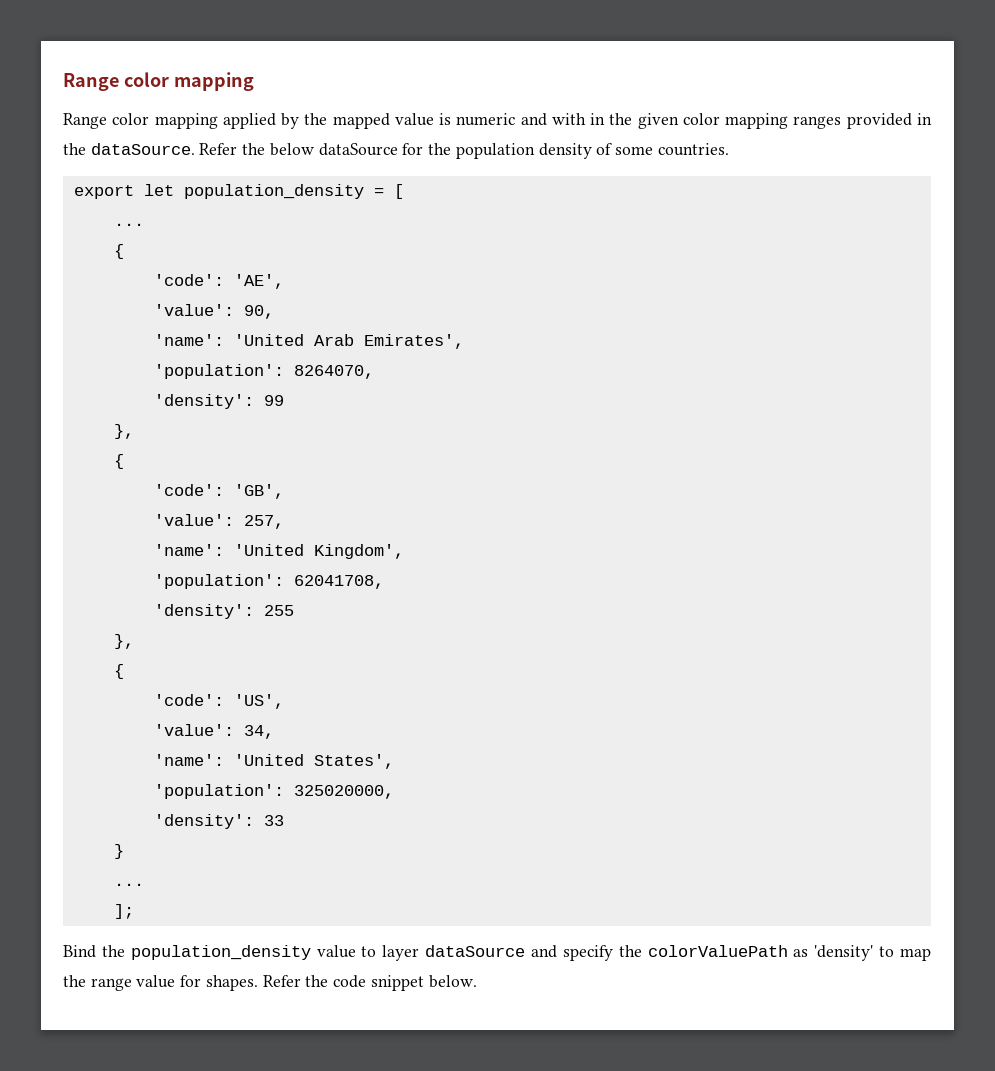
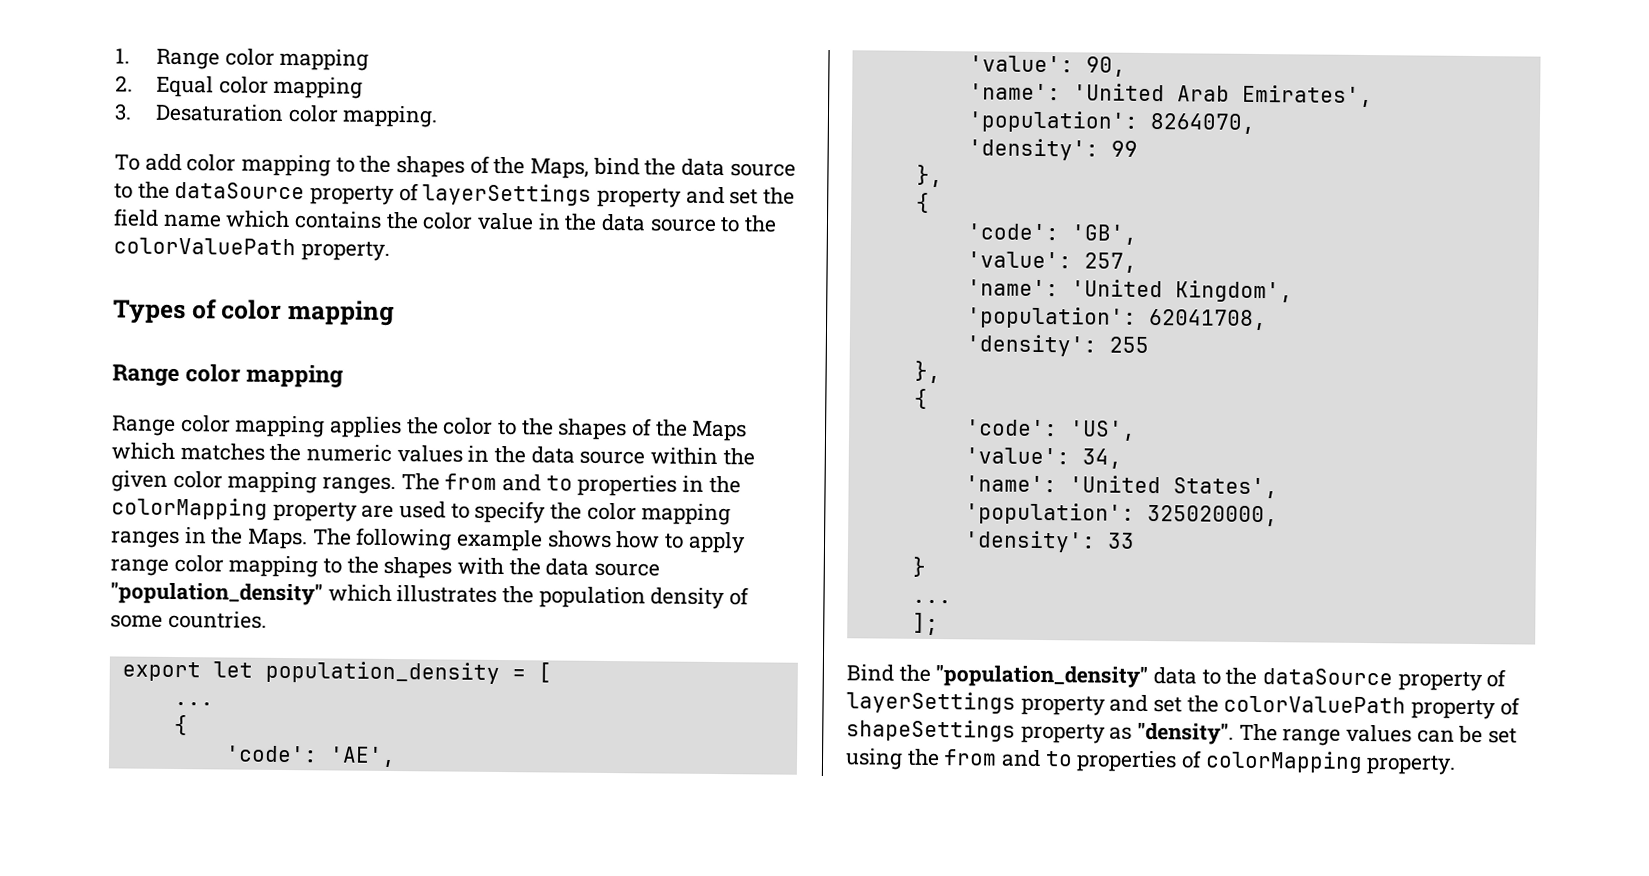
+ 1. Range color mapping
+ 2. Equal color mapping
+ 3. Desaturation color mapping.
+ To add color mapping to the shapes of the Maps, bind the data source to the dataSource property of layerSettings property and set the field name which contains the color value in the data source to the colorValuePath property.
+ Types of color mapping
- Range color mapping applied by the mapped value is numeric and with in the given color mapping ranges provided in the dataSource. Refer the below dataSource for the population density of some countries.
+ Range color mapping applies the color to the shapes of the Maps which matches the numeric values in the data source within the given color mapping ranges. The from and to properties in the colorMapping property are used to specify the color mapping ranges in the Maps. The following example shows how to apply range color mapping to the shapes with the data source "population_density" which illustrates the population density of some countries.
- Bind the population_density value to layer dataSource and specify the colorValuePath as 'density' to map the range value for shapes. Refer the code snippet below.
+ Bind the "population_density" data to the dataSource property of layerSettings property and set the colorValuePath property of shapeSettings property as "density". The range values can be set using the from and to properties of colorMapping property.

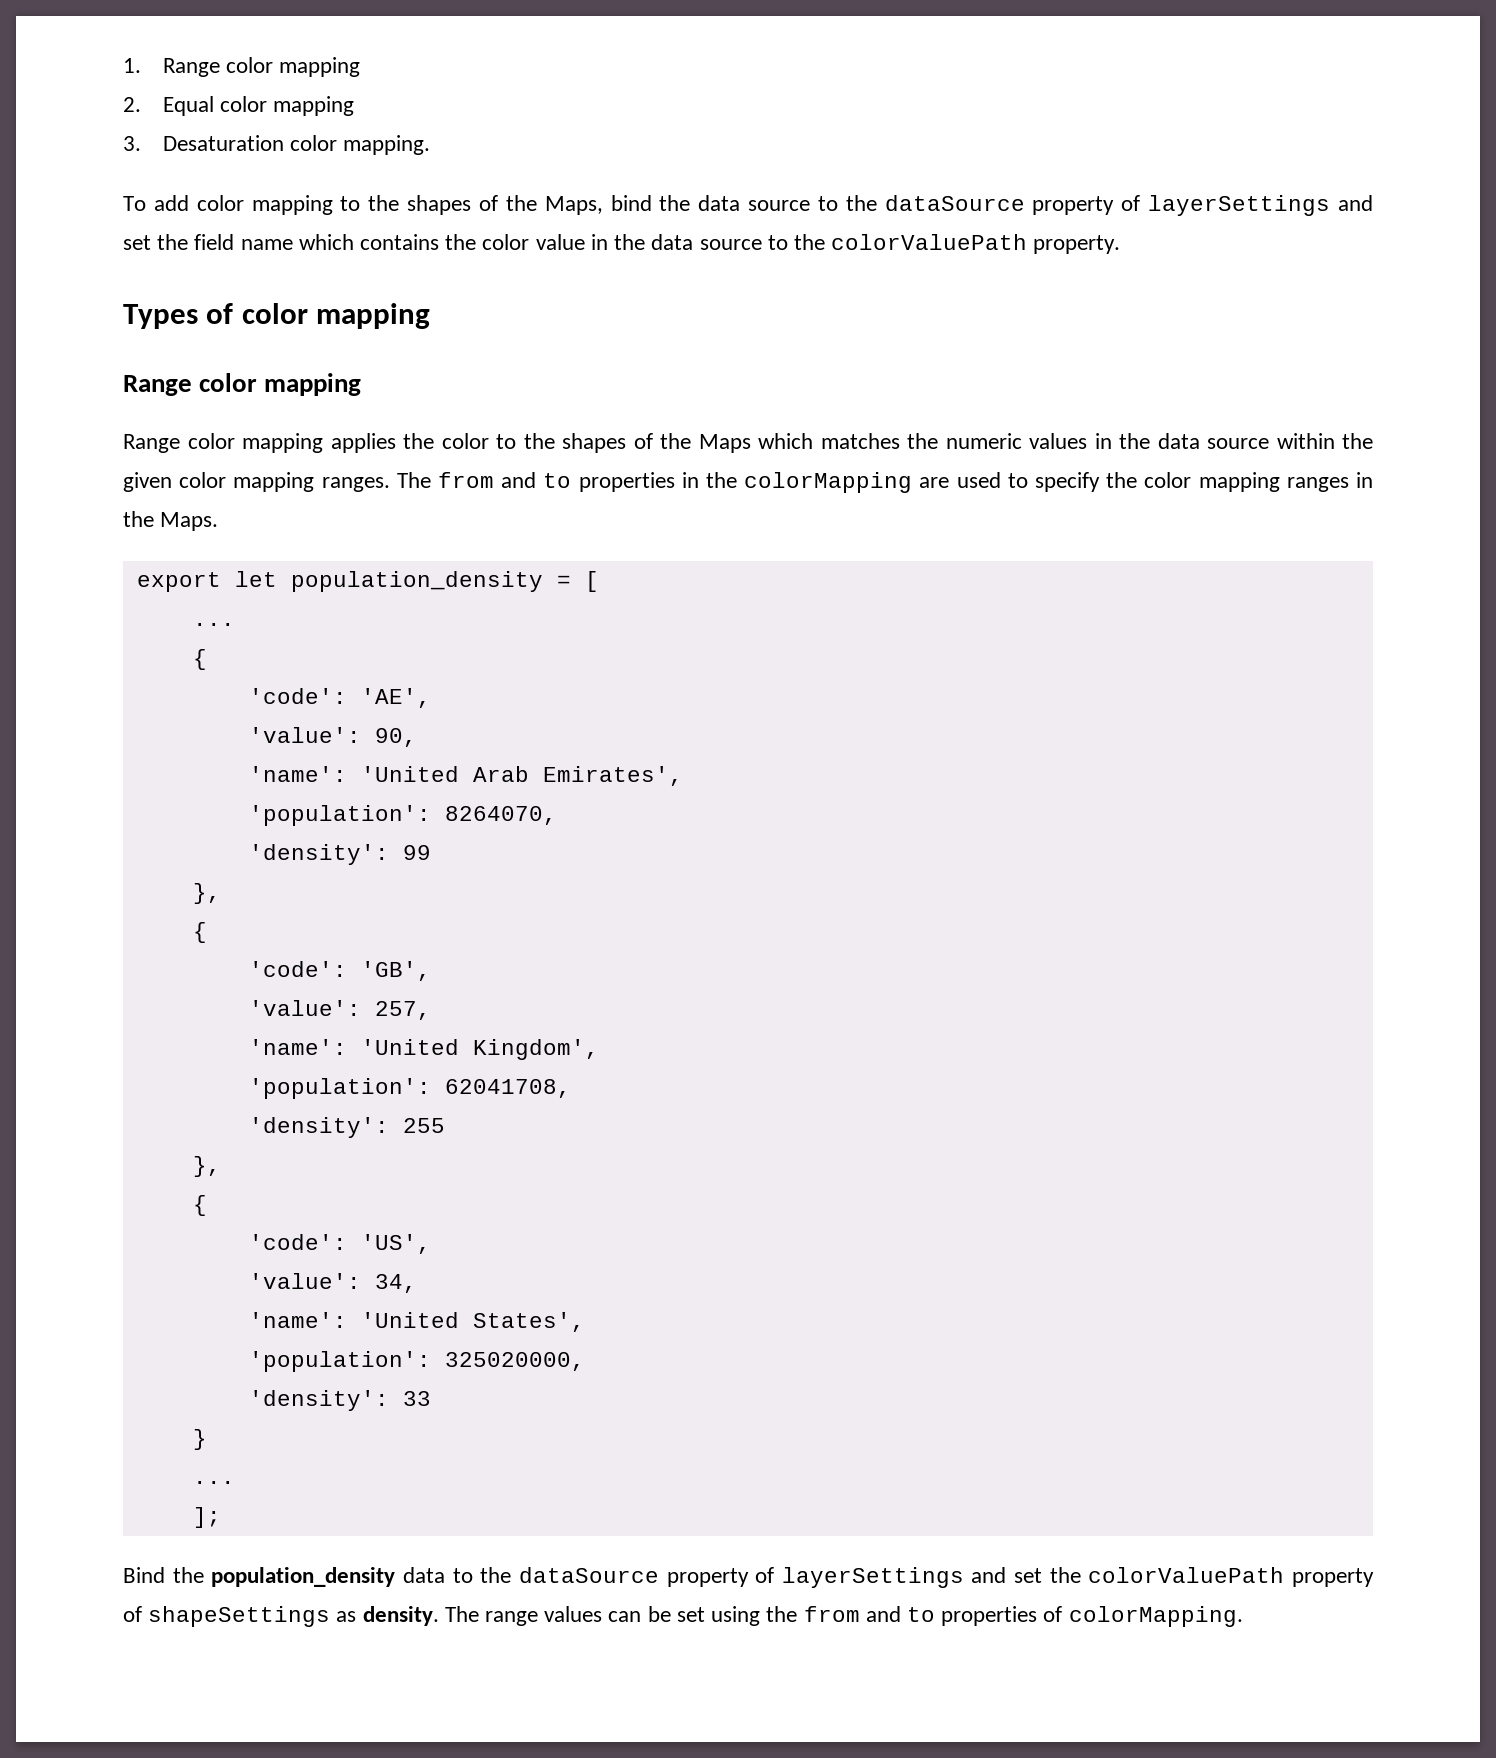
- To add color mapping to the shapes of the Maps, bind the data source to the dataSource property of layerSettings property and set the field name which contains the color value in the data source to the colorValuePath property.
+ To add color mapping to the shapes of the Maps, bind the data source to the dataSource property of layerSettings and set the field name which contains the color value in the data source to the colorValuePath property.
- The from and to properties in the colorMapping property are used to specify the color mapping ranges in the Maps. The following example shows how to apply range color mapping to the shapes with the data source "population_density" which illustrates the population density of some countries.
+ The from and to properties in the colorMapping are used to specify the color mapping ranges in the Maps.
- Bind the "population_density" data to the dataSource property of layerSettings property and set the colorValuePath property of shapeSettings property as "density".
+ Bind the population_density data to the dataSource property of layerSettings and set the colorValuePath property of shapeSettings as density.
- The range values can be set using the from and to properties of colorMapping property.
+ The range values can be set using the from and to properties of colorMapping.

